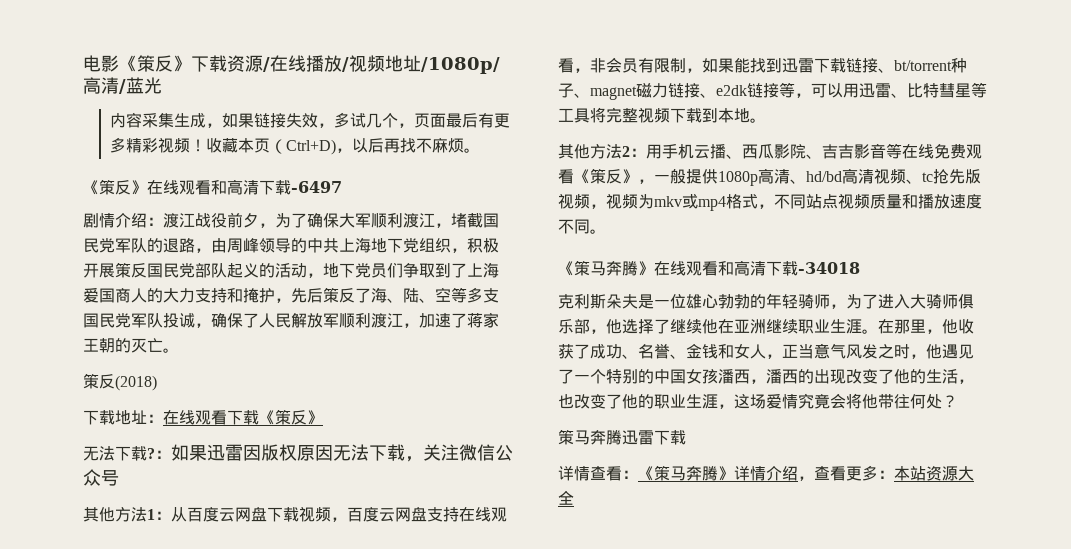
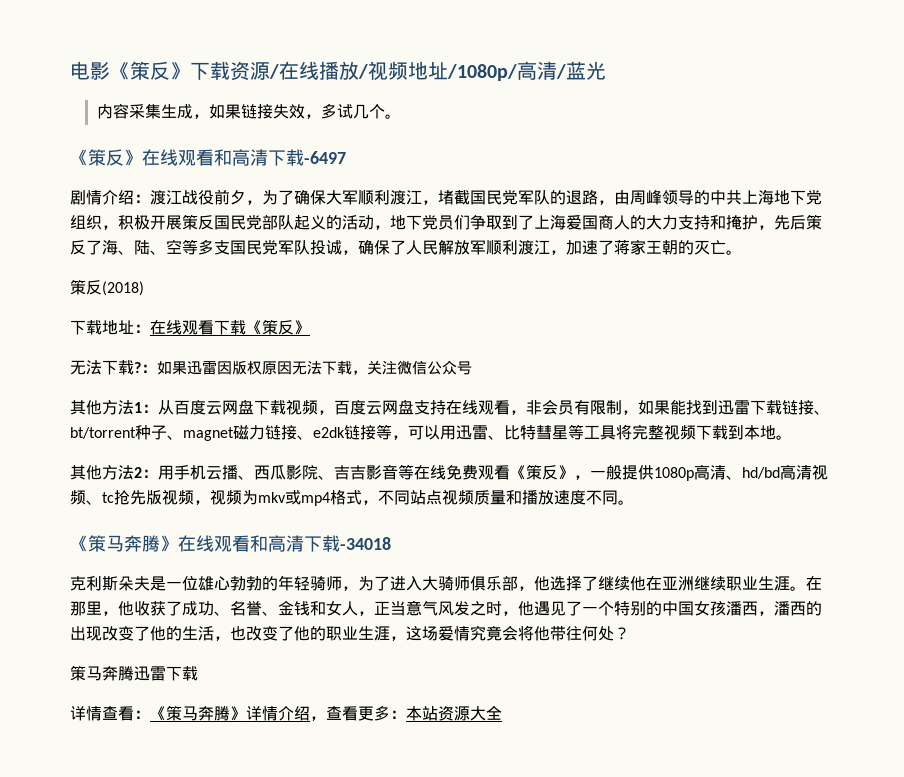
- 内容采集生成，如果链接失效，多试几个，页面最后有更多精彩视频！收藏本页（Ctrl+D)，以后再找不麻烦。
+ 内容采集生成，如果链接失效，多试几个。

